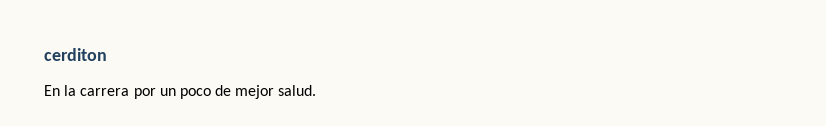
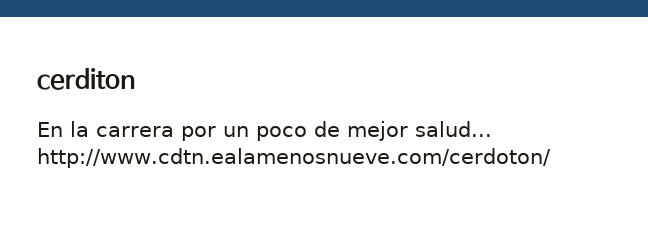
- En la carrera por un poco de mejor salud.
+ En la carrera por un poco de mejor salud... http://www.cdtn.ealamenosnueve.com/cerdoton/

